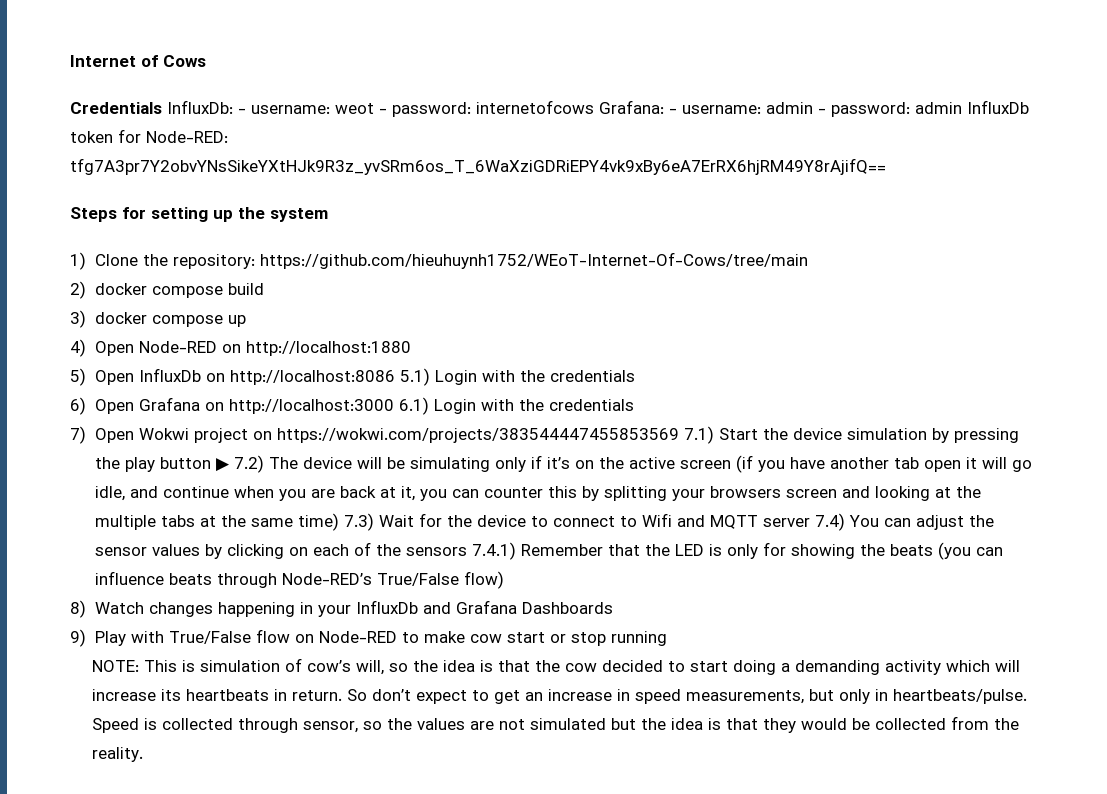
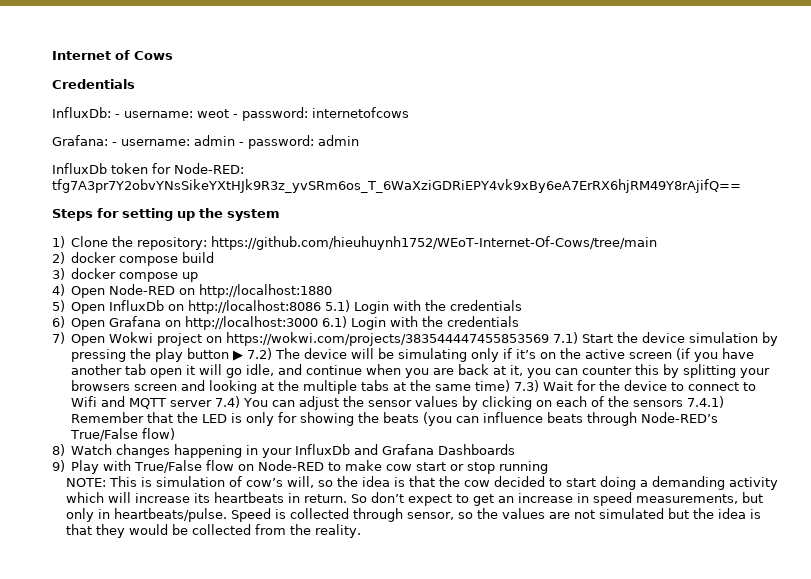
- Credentials InfluxDb: - username: weot - password: internetofcows Grafana: - username: admin - password: admin InfluxDb token for Node-RED: tfg7A3pr7Y2obvYNsSikeYXtHJk9R3z_yvSRm6os_T_6WaXziGDRiEPY4vk9xBy6eA7ErRX6hjRM49Y8rAjifQ==
+ Credentials
+ InfluxDb: - username: weot - password: internetofcows
+ Grafana: - username: admin - password: admin
+ InfluxDb token for Node-RED: tfg7A3pr7Y2obvYNsSikeYXtHJk9R3z_yvSRm6os_T_6WaXziGDRiEPY4vk9xBy6eA7ErRX6hjRM49Y8rAjifQ==

